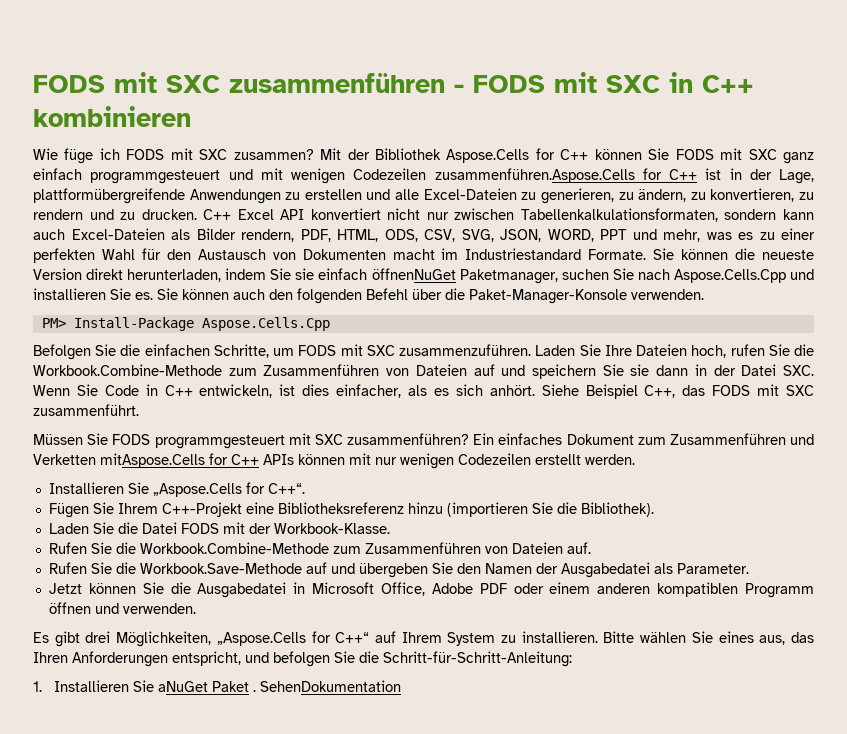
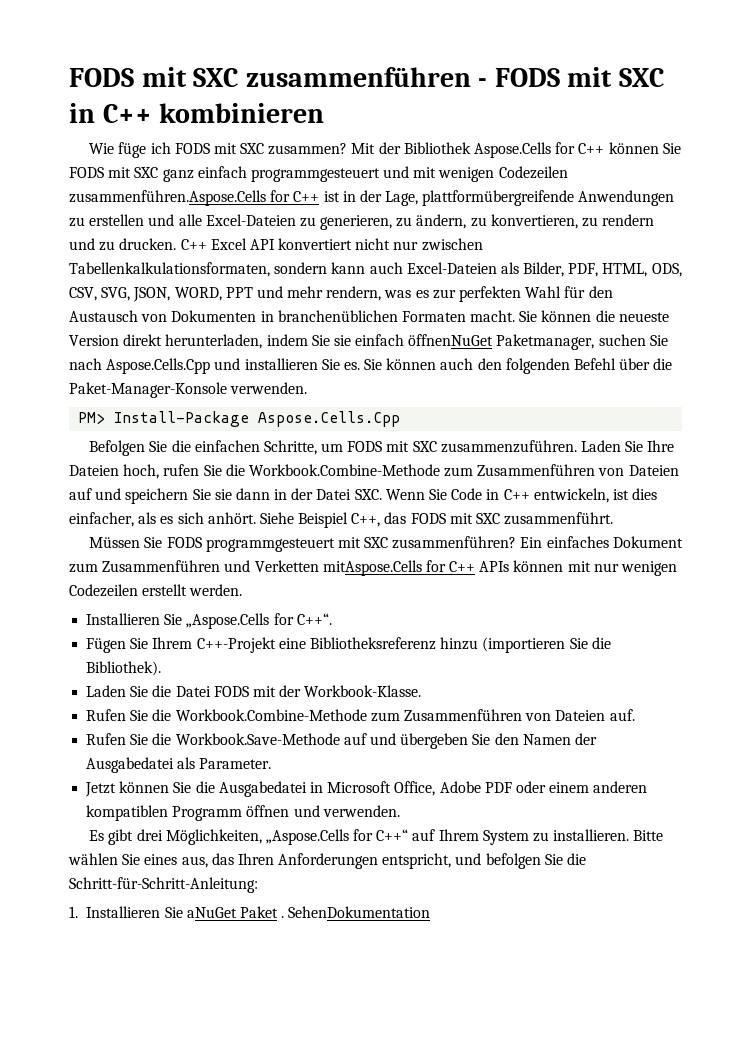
- C++ Excel API konvertiert nicht nur zwischen Tabellenkalkulationsformaten, sondern kann auch Excel-Dateien als Bilder rendern, PDF, HTML, ODS, CSV, SVG, JSON, WORD, PPT und mehr, was es zu einer perfekten Wahl für den Austausch von Dokumenten macht im Industriestandard Formate.
+ C++ Excel API konvertiert nicht nur zwischen Tabellenkalkulationsformaten, sondern kann auch Excel-Dateien als Bilder, PDF, HTML, ODS, CSV, SVG, JSON, WORD, PPT und mehr rendern, was es zur perfekten Wahl für den Austausch von Dokumenten in branchenüblichen Formaten macht.

